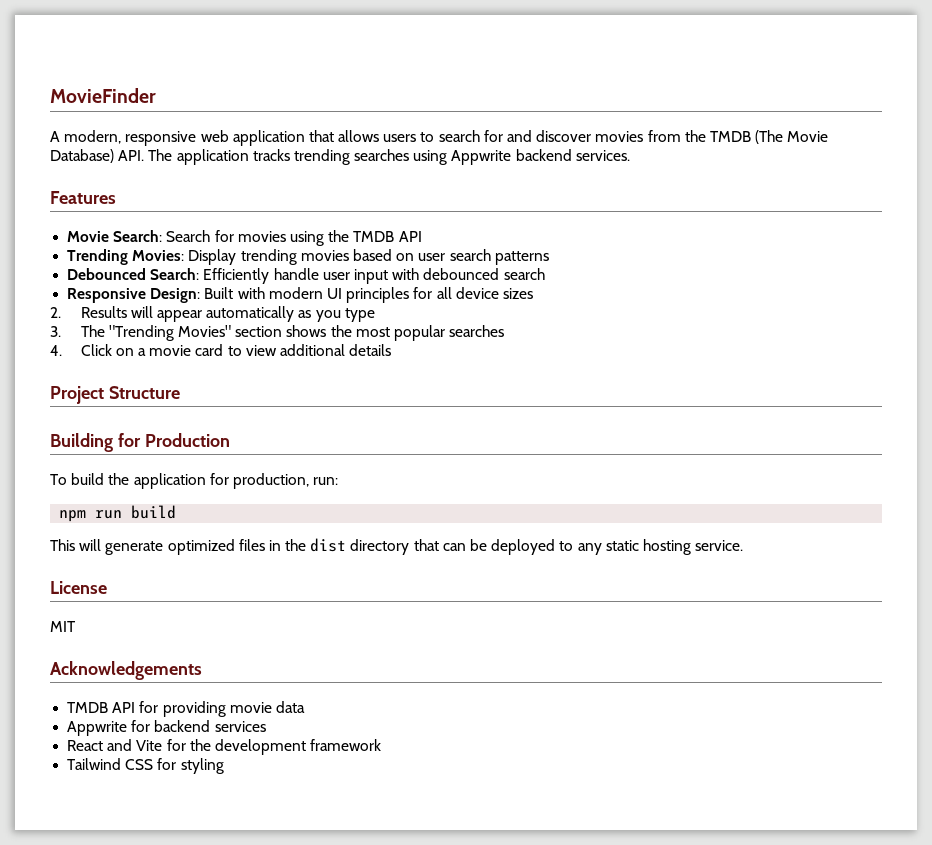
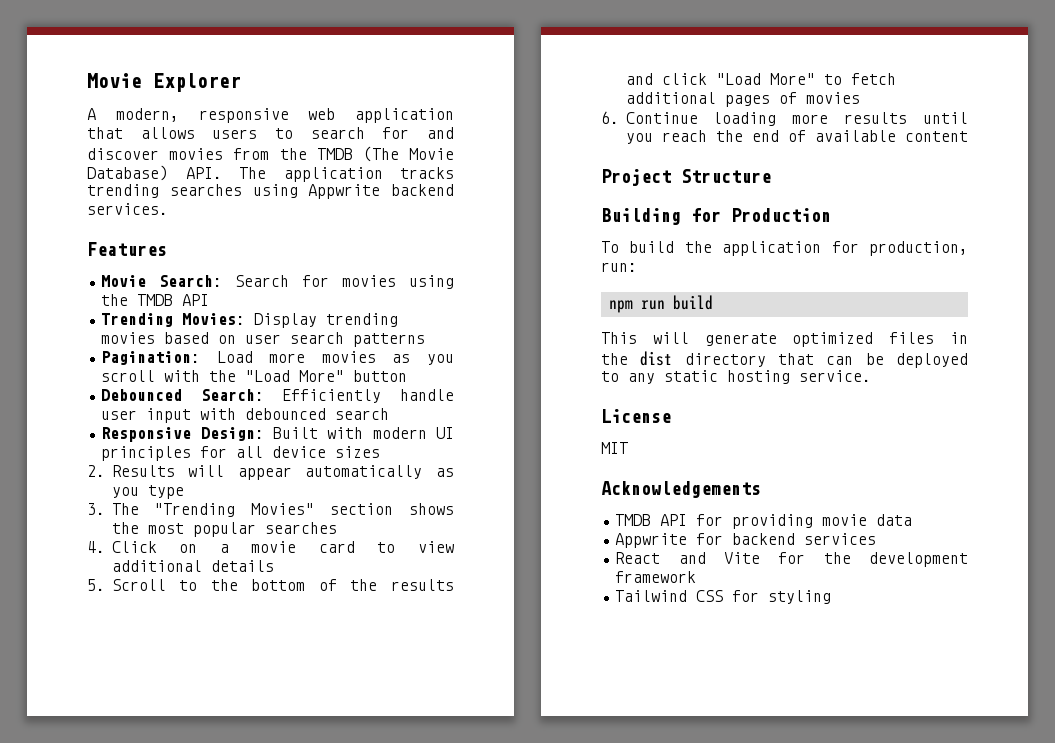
- MovieFinder
+ Movie Explorer
+ Pagination: Load more movies as you scroll with the "Load More" button
+ 5. Scroll to the bottom of the results and click "Load More" to fetch additional pages of movies
+ 6. Continue loading more results until you reach the end of available content

